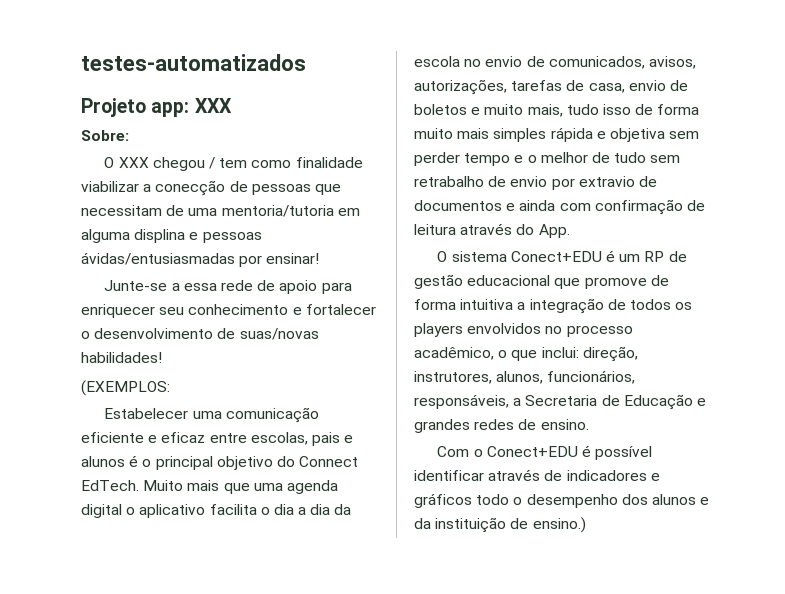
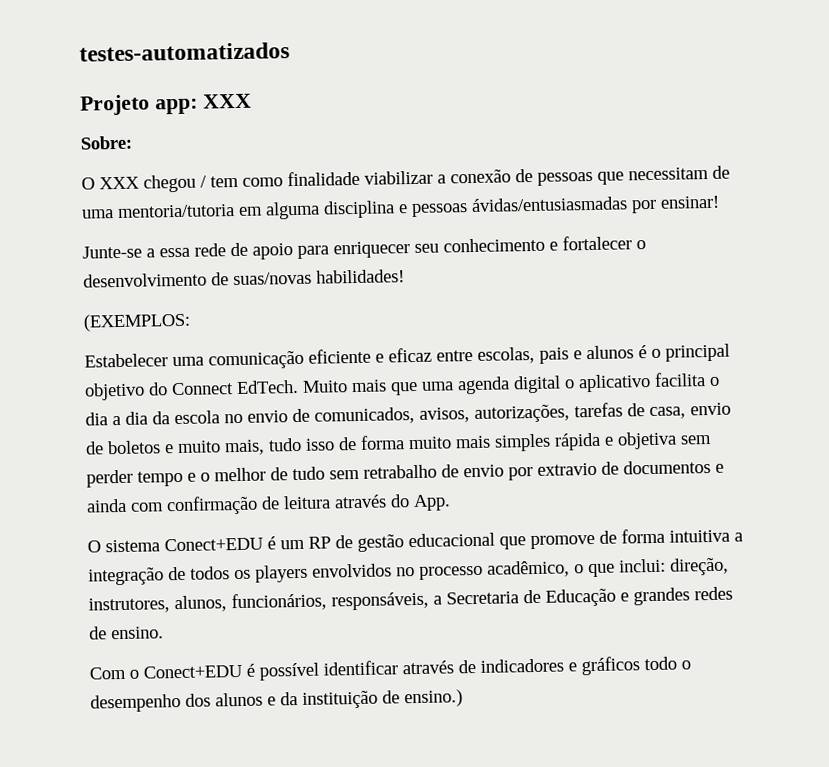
- O XXX chegou / tem como finalidade viabilizar a conecção de pessoas que necessitam de uma mentoria/tutoria em alguma displina e pessoas ávidas/entusiasmadas por ensinar!
+ O XXX chegou / tem como finalidade viabilizar a conexão de pessoas que necessitam de uma mentoria/tutoria em alguma disciplina e pessoas ávidas/entusiasmadas por ensinar!

